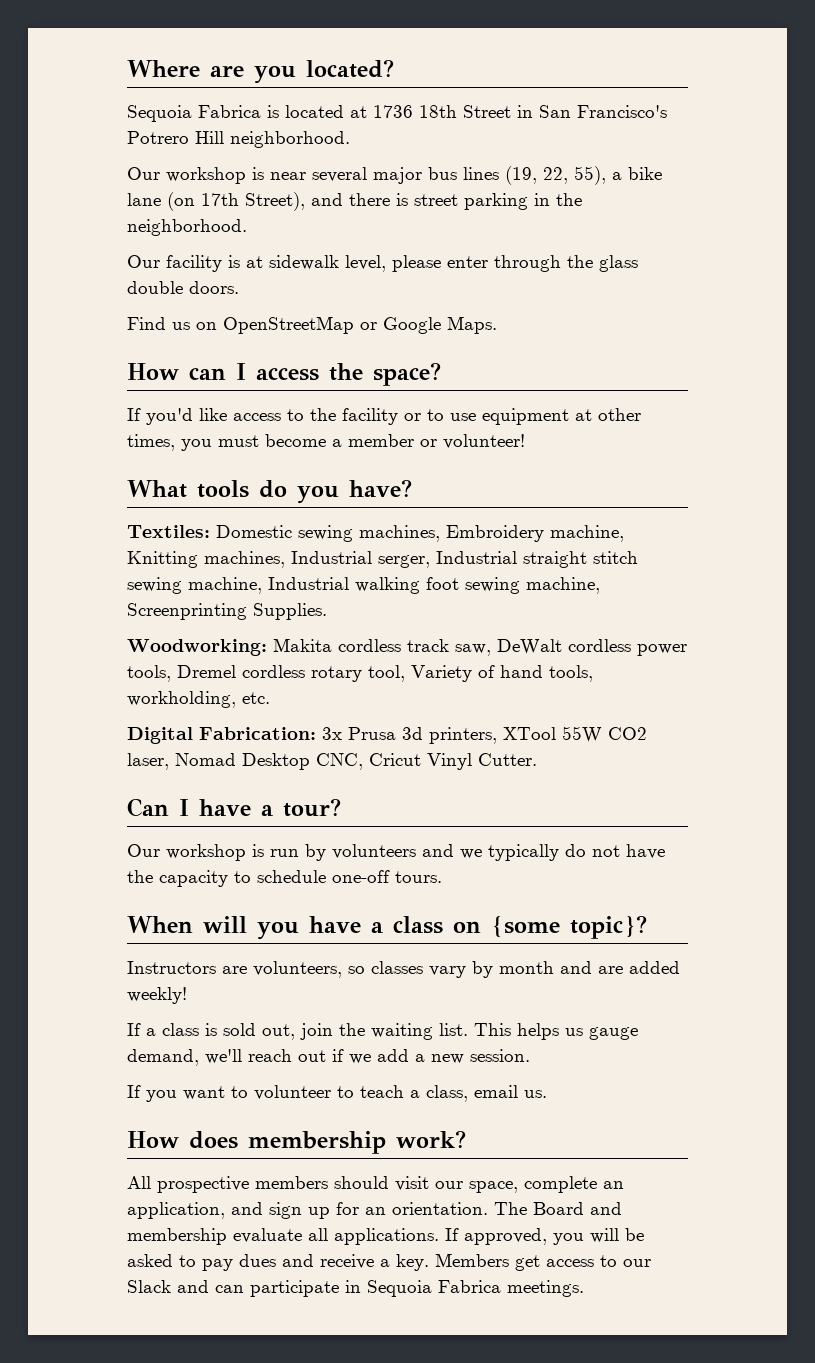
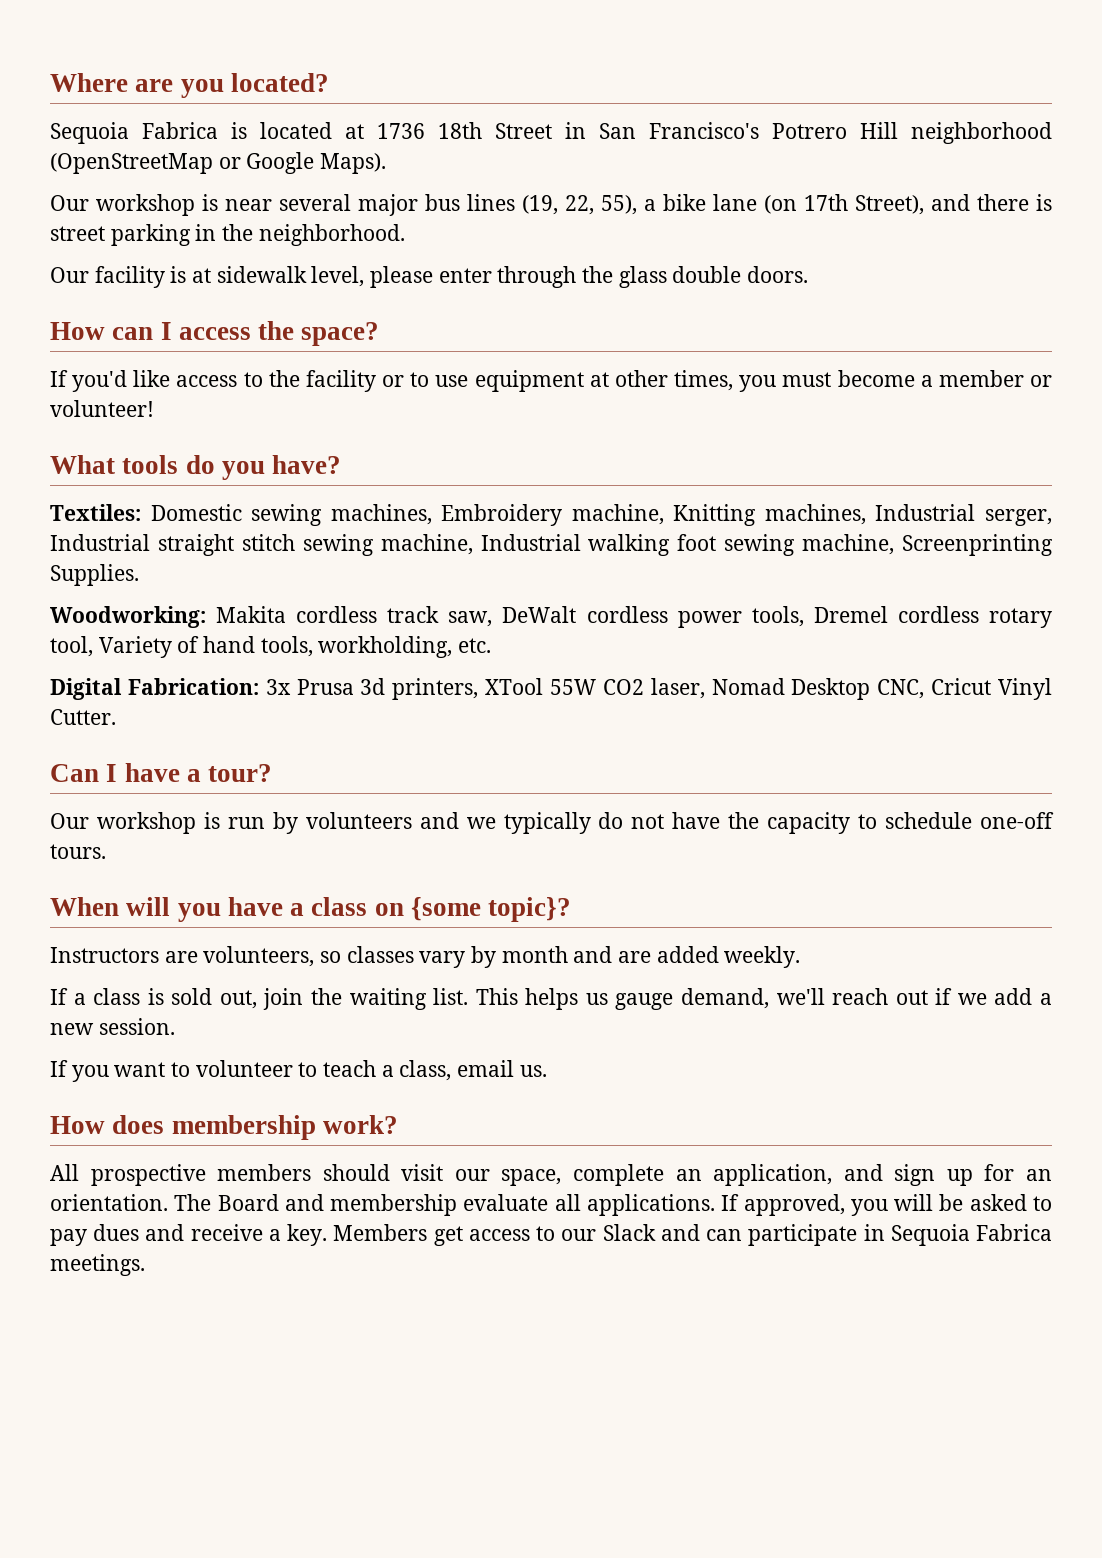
- Sequoia Fabrica is located at 1736 18th Street in San Francisco's Potrero Hill neighborhood.
+ Sequoia Fabrica is located at 1736 18th Street in San Francisco's Potrero Hill neighborhood (OpenStreetMap or Google Maps).
- Find us on OpenStreetMap or Google Maps.
- Instructors are volunteers, so classes vary by month and are added weekly!
+ Instructors are volunteers, so classes vary by month and are added weekly.

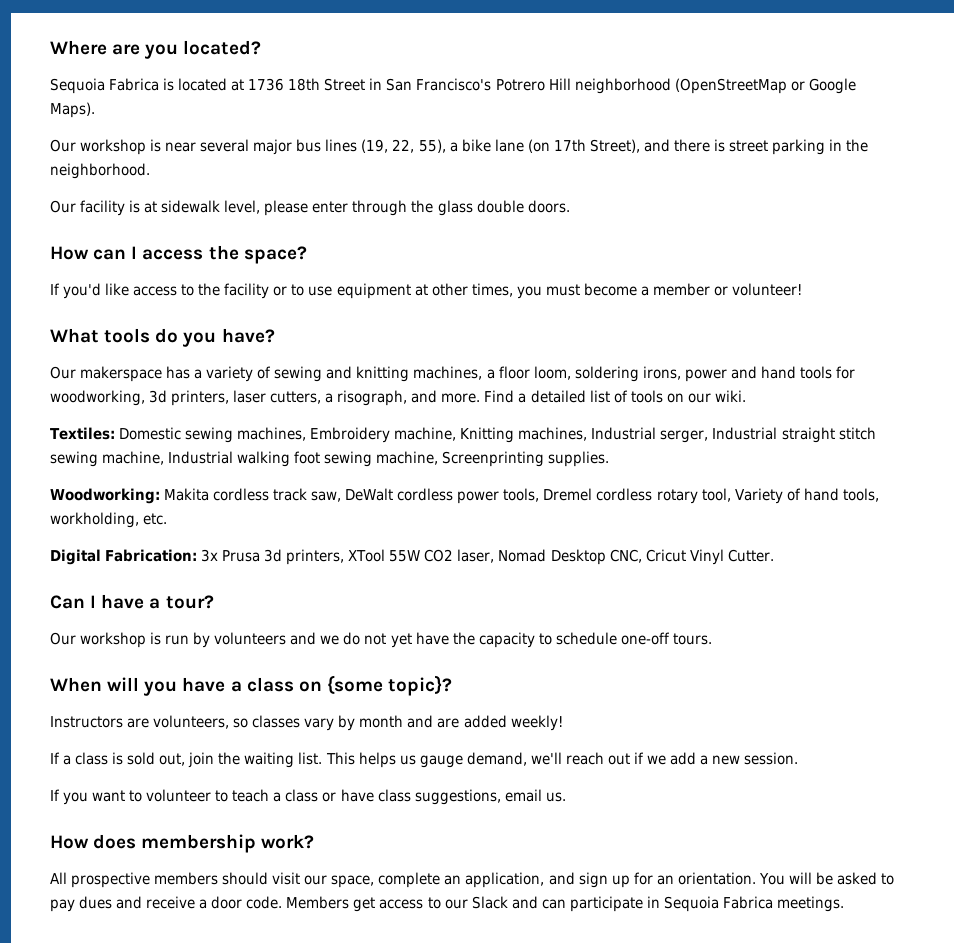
+ Our makerspace has a variety of sewing and knitting machines, a floor loom, soldering irons, power and hand tools for woodworking, 3d printers, laser cutters, a risograph, and more. Find a detailed list of tools on our wiki.
- Textiles: Domestic sewing machines, Embroidery machine, Knitting machines, Industrial serger, Industrial straight stitch sewing machine, Industrial walking foot sewing machine, Screenprinting Supplies.
+ Textiles: Domestic sewing machines, Embroidery machine, Knitting machines, Industrial serger, Industrial straight stitch sewing machine, Industrial walking foot sewing machine, Screenprinting supplies.
- Our workshop is run by volunteers and we typically do not have the capacity to schedule one-off tours.
+ Our workshop is run by volunteers and we do not yet have the capacity to schedule one-off tours.
- Instructors are volunteers, so classes vary by month and are added weekly.
+ Instructors are volunteers, so classes vary by month and are added weekly!
- If you want to volunteer to teach a class, email us.
+ If you want to volunteer to teach a class or have class suggestions, email us.
- The Board and membership evaluate all applications. If approved, you will be asked to pay dues and receive a key.
+ You will be asked to pay dues and receive a door code.

